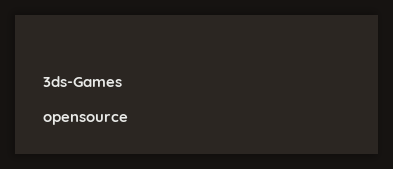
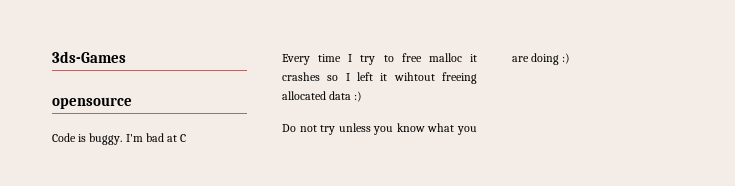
+ Code is buggy. I'm bad at C
+ Every time I try to free malloc it crashes so I left it wihtout freeing allocated data :)
+ Do not try unless you know what you are doing :)

